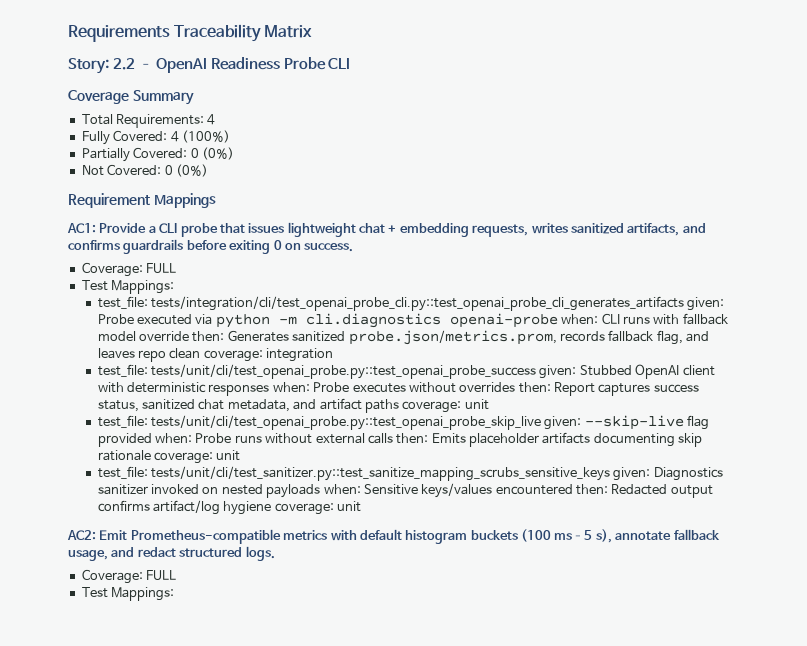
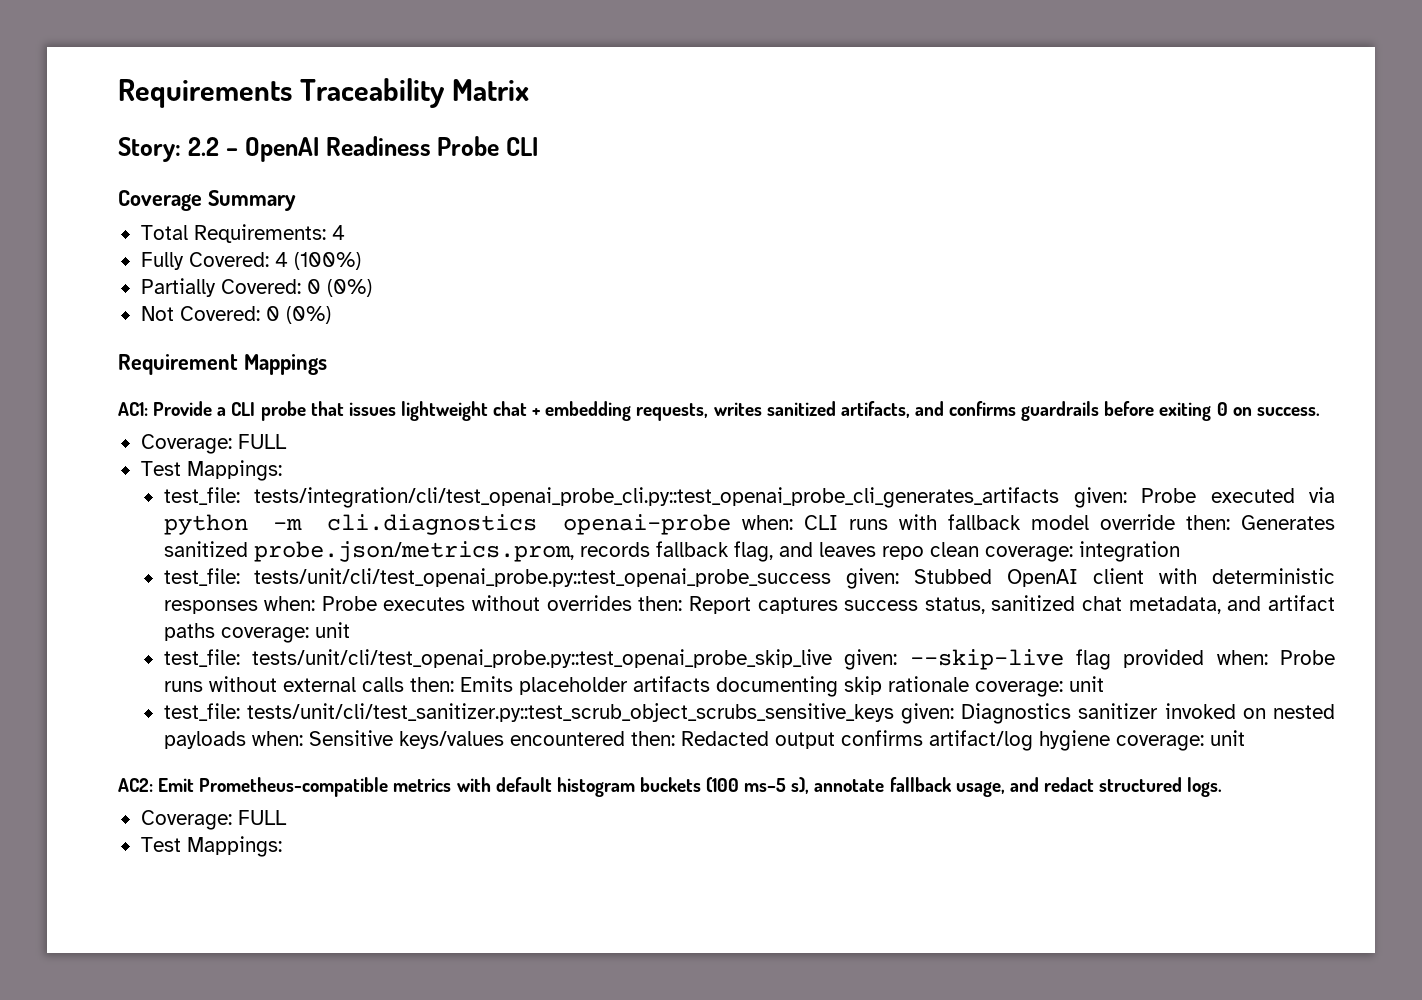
- test_file: tests/unit/cli/test_sanitizer.py::test_sanitize_mapping_scrubs_sensitive_keys given: Diagnostics sanitizer invoked on nested payloads when: Sensitive keys/values encountered then: Redacted output confirms artifact/log hygiene coverage: unit
+ test_file: tests/unit/cli/test_sanitizer.py::test_scrub_object_scrubs_sensitive_keys given: Diagnostics sanitizer invoked on nested payloads when: Sensitive keys/values encountered then: Redacted output confirms artifact/log hygiene coverage: unit

